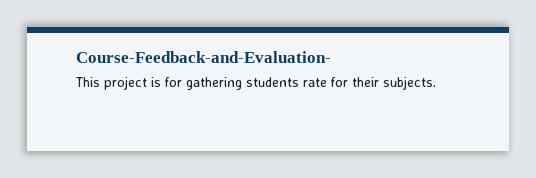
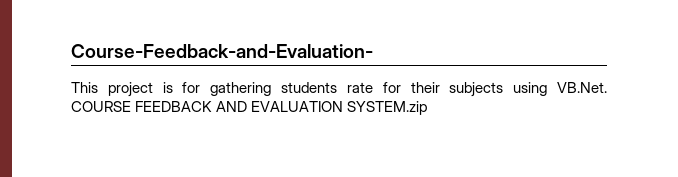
- This project is for gathering students rate for their subjects.
+ This project is for gathering students rate for their subjects using VB.Net. COURSE FEEDBACK AND EVALUATION SYSTEM.zip

